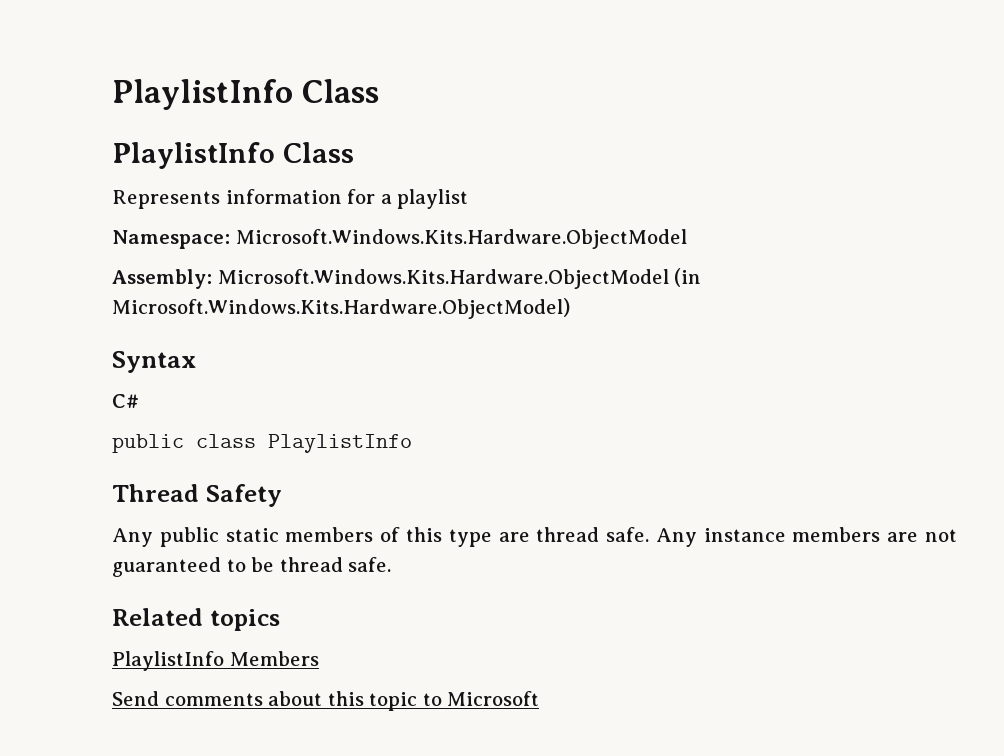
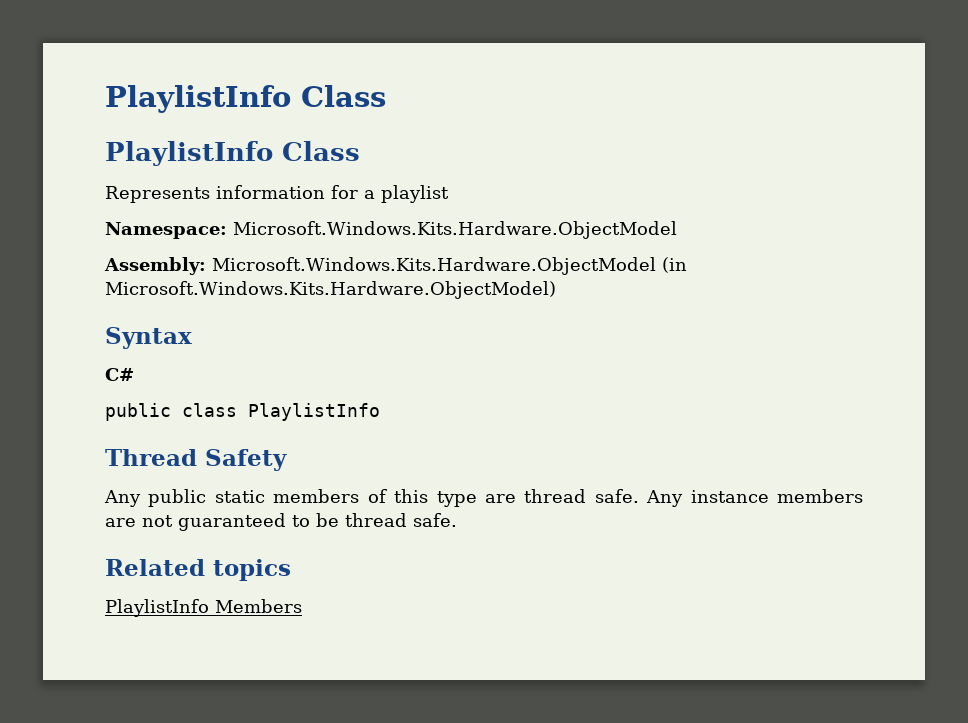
- Send comments about this topic to Microsoft

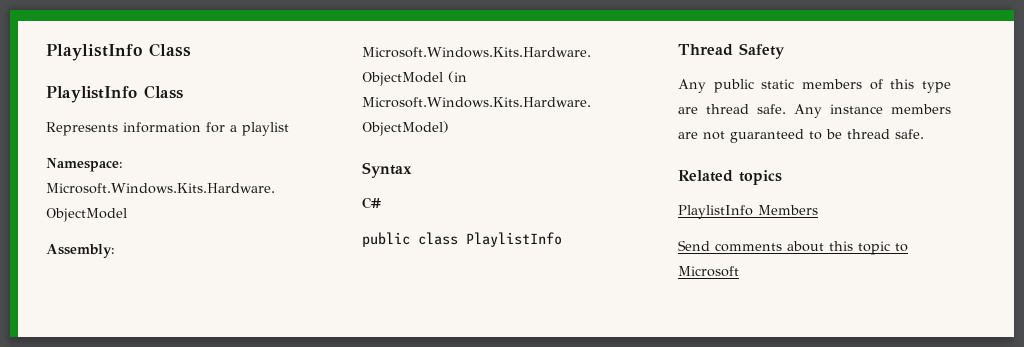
+ Send comments about this topic to Microsoft

